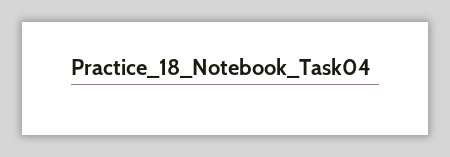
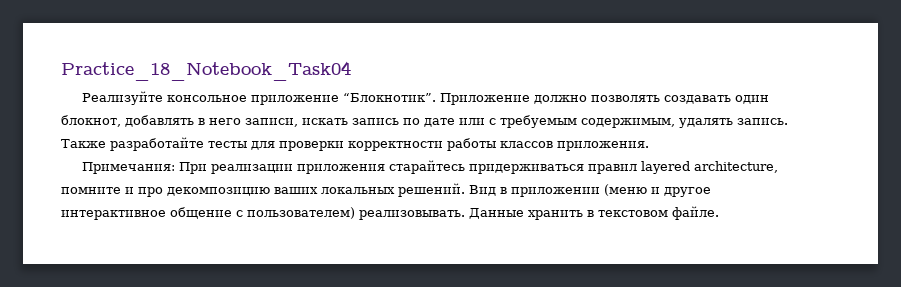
+ Реализуйте консольное приложение “Блокнотик”. Приложение должно позволять создавать один блокнот, добавлять в него записи, искать запись по дате или с требуемым содержимым, удалять запись. Также разработайте тесты для проверки корректности работы классов приложения.
+ Примечания: При реализации приложения старайтесь придерживаться правил layered architecture, помните и про декомпозицию ваших локальных решений. Вид в приложении (меню и другое интерактивное общение с пользователем) реализовывать. Данные хранить в текстовом файле.

